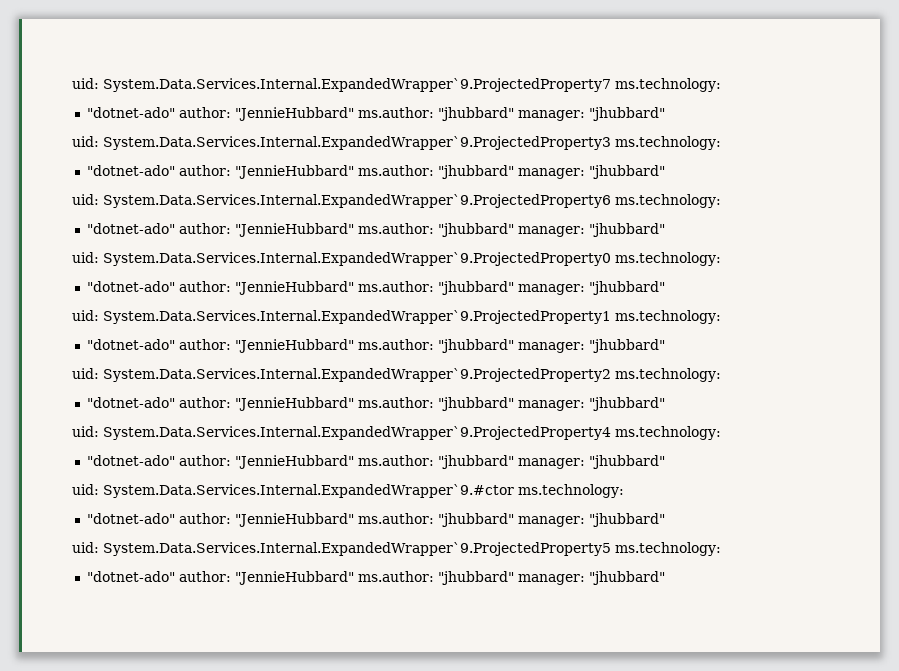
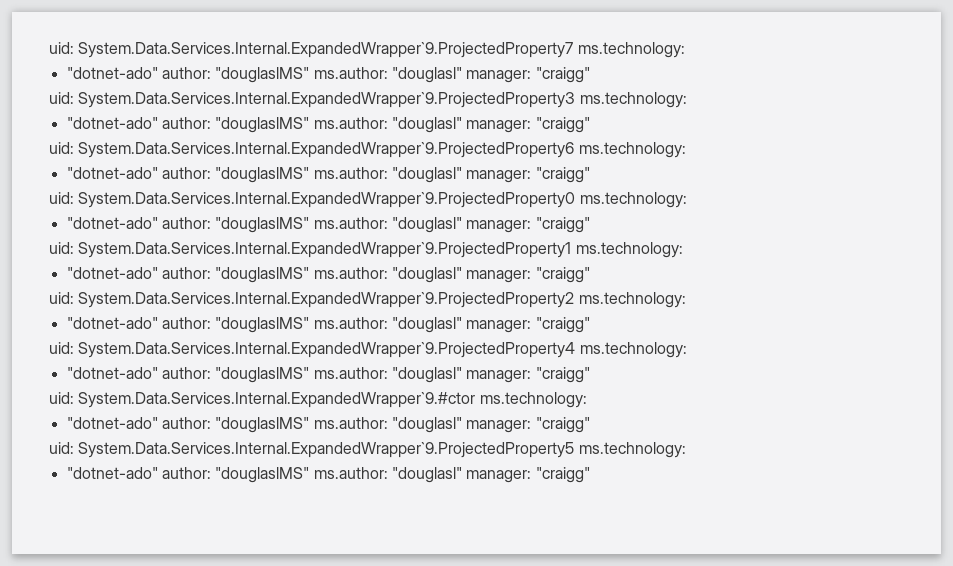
  uid: System.Data.Services.Internal.ExpandedWrapper`9.ProjectedProperty7 ms.technology:
- "dotnet-ado" author: "JennieHubbard" ms.author: "jhubbard" manager: "jhubbard"
+ "dotnet-ado" author: "douglaslMS" ms.author: "douglasl" manager: "craigg"
  uid: System.Data.Services.Internal.ExpandedWrapper`9.ProjectedProperty3 ms.technology:
- "dotnet-ado" author: "JennieHubbard" ms.author: "jhubbard" manager: "jhubbard"
+ "dotnet-ado" author: "douglaslMS" ms.author: "douglasl" manager: "craigg"
  uid: System.Data.Services.Internal.ExpandedWrapper`9.ProjectedProperty6 ms.technology:
- "dotnet-ado" author: "JennieHubbard" ms.author: "jhubbard" manager: "jhubbard"
+ "dotnet-ado" author: "douglaslMS" ms.author: "douglasl" manager: "craigg"
  uid: System.Data.Services.Internal.ExpandedWrapper`9.ProjectedProperty0 ms.technology:
- "dotnet-ado" author: "JennieHubbard" ms.author: "jhubbard" manager: "jhubbard"
+ "dotnet-ado" author: "douglaslMS" ms.author: "douglasl" manager: "craigg"
  uid: System.Data.Services.Internal.ExpandedWrapper`9.ProjectedProperty1 ms.technology:
- "dotnet-ado" author: "JennieHubbard" ms.author: "jhubbard" manager: "jhubbard"
+ "dotnet-ado" author: "douglaslMS" ms.author: "douglasl" manager: "craigg"
  uid: System.Data.Services.Internal.ExpandedWrapper`9.ProjectedProperty2 ms.technology:
- "dotnet-ado" author: "JennieHubbard" ms.author: "jhubbard" manager: "jhubbard"
+ "dotnet-ado" author: "douglaslMS" ms.author: "douglasl" manager: "craigg"
  uid: System.Data.Services.Internal.ExpandedWrapper`9.ProjectedProperty4 ms.technology:
- "dotnet-ado" author: "JennieHubbard" ms.author: "jhubbard" manager: "jhubbard"
+ "dotnet-ado" author: "douglaslMS" ms.author: "douglasl" manager: "craigg"
  uid: System.Data.Services.Internal.ExpandedWrapper`9.#ctor ms.technology:
- "dotnet-ado" author: "JennieHubbard" ms.author: "jhubbard" manager: "jhubbard"
+ "dotnet-ado" author: "douglaslMS" ms.author: "douglasl" manager: "craigg"
  uid: System.Data.Services.Internal.ExpandedWrapper`9.ProjectedProperty5 ms.technology:
- "dotnet-ado" author: "JennieHubbard" ms.author: "jhubbard" manager: "jhubbard"
+ "dotnet-ado" author: "douglaslMS" ms.author: "douglasl" manager: "craigg"

